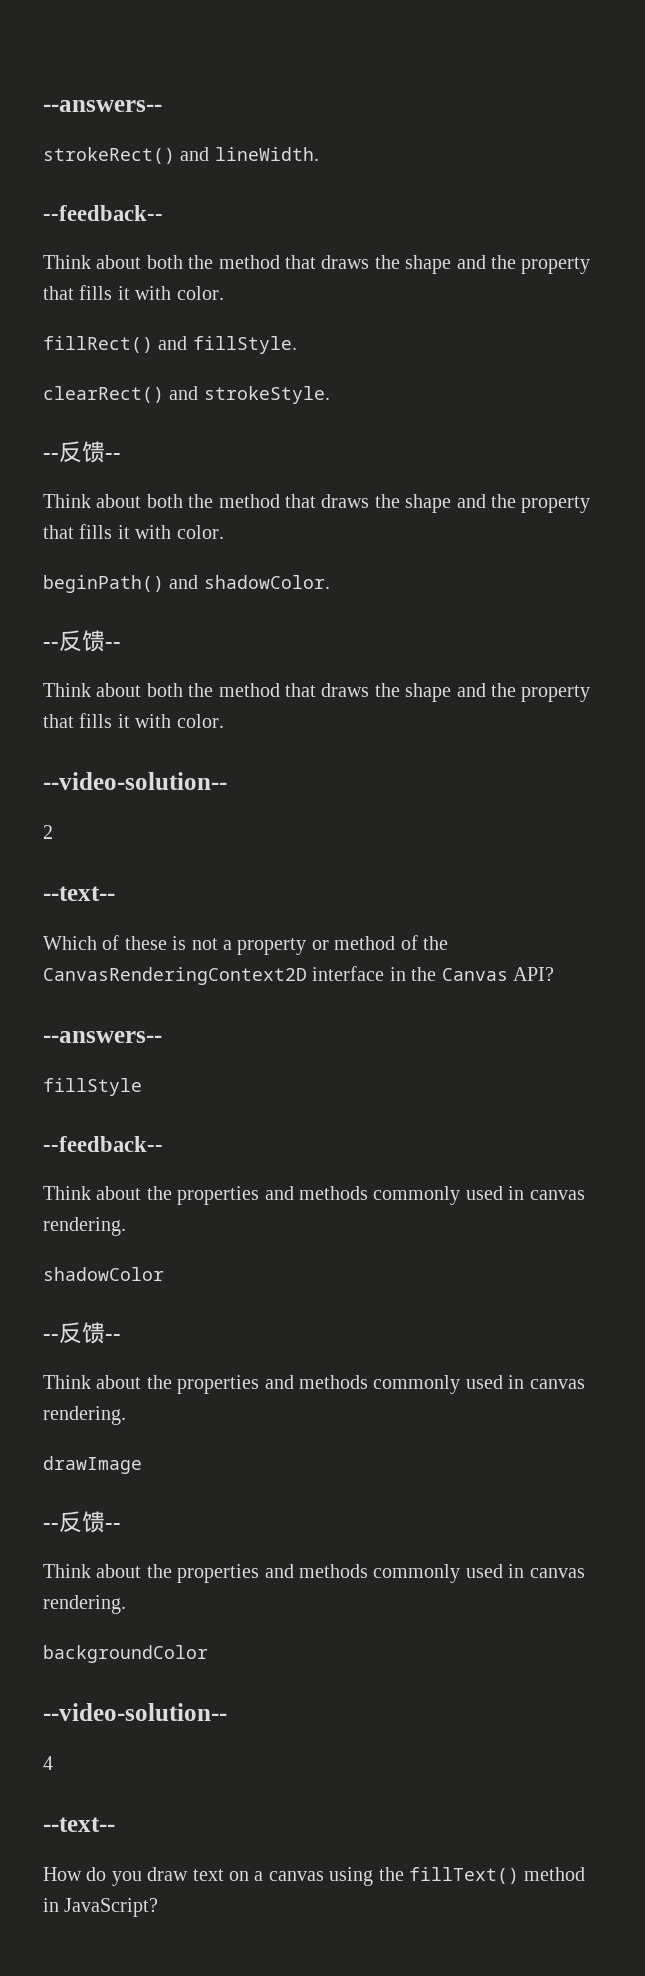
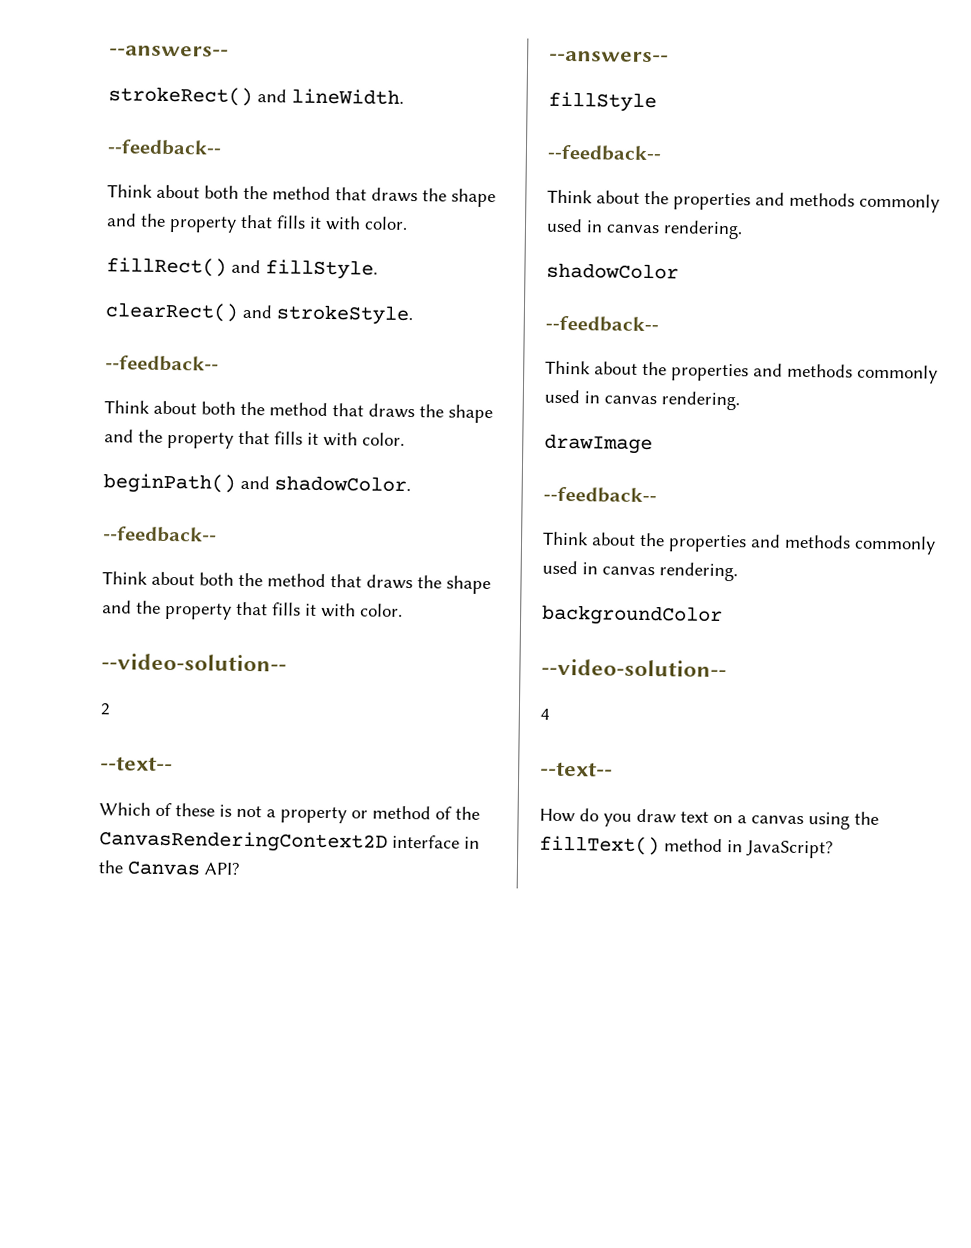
  clearRect() and strokeStyle.
- --反馈--
+ --feedback--
  beginPath() and shadowColor.
- --反馈--
+ --feedback--
  shadowColor
- --反馈--
+ --feedback--
  drawImage
- --反馈--
+ --feedback--

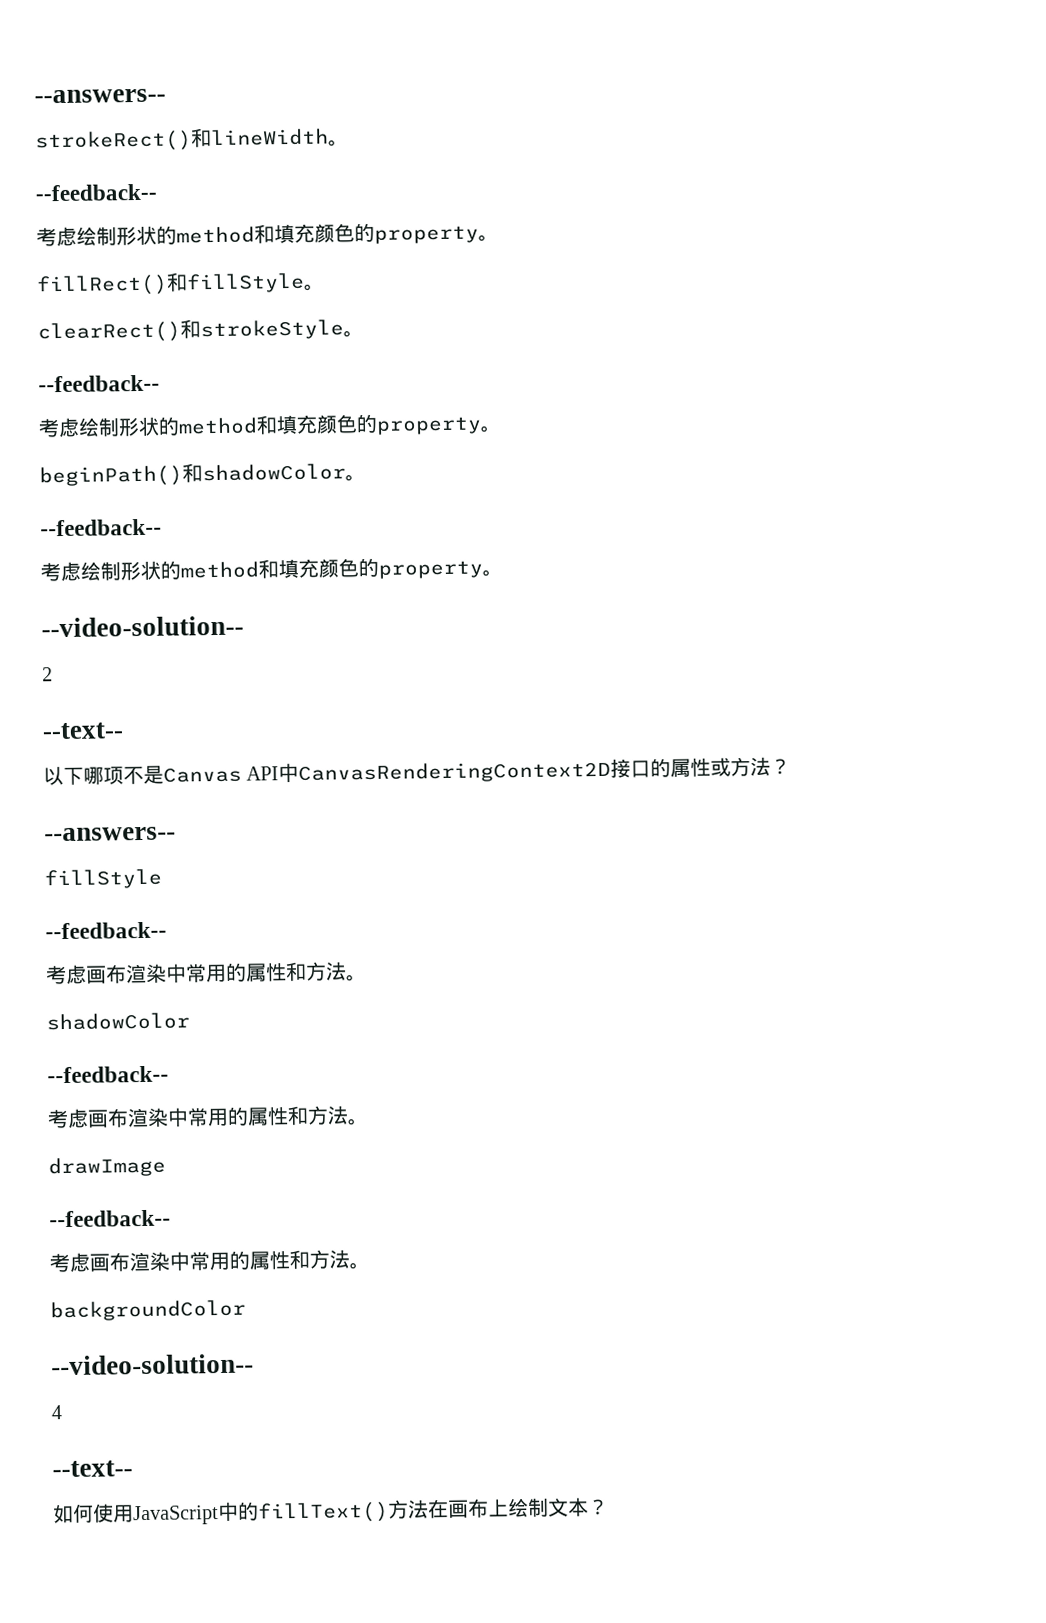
- strokeRect() and lineWidth.
+ strokeRect()和lineWidth。
  --feedback--
- Think about both the method that draws the shape and the property that fills it with color.
+ 考虑绘制形状的method和填充颜色的property。
- fillRect() and fillStyle.
+ fillRect()和fillStyle。
- clearRect() and strokeStyle.
+ clearRect()和strokeStyle。
  --feedback--
- Think about both the method that draws the shape and the property that fills it with color.
+ 考虑绘制形状的method和填充颜色的property。
- beginPath() and shadowColor.
+ beginPath()和shadowColor。
  --feedback--
- Think about both the method that draws the shape and the property that fills it with color.
+ 考虑绘制形状的method和填充颜色的property。
  --video-solution--
  2
  --text--
- Which of these is not a property or method of the CanvasRenderingContext2D interface in the Canvas API?
+ 以下哪项不是Canvas API中CanvasRenderingContext2D接口的属性或方法？
  --answers--
  fillStyle
  --feedback--
- Think about the properties and methods commonly used in canvas rendering.
+ 考虑画布渲染中常用的属性和方法。
  shadowColor
  --feedback--
- Think about the properties and methods commonly used in canvas rendering.
+ 考虑画布渲染中常用的属性和方法。
  drawImage
  --feedback--
- Think about the properties and methods commonly used in canvas rendering.
+ 考虑画布渲染中常用的属性和方法。
  backgroundColor
  --video-solution--
  4
  --text--
- How do you draw text on a canvas using the fillText() method in JavaScript?
+ 如何使用JavaScript中的fillText()方法在画布上绘制文本？

